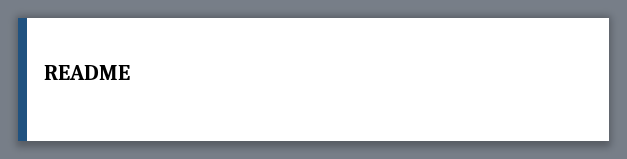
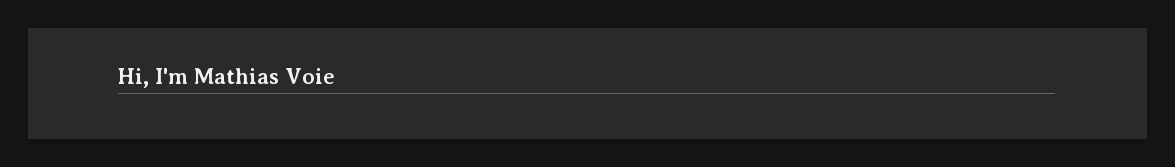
- README
+ Hi, I'm Mathias Voie

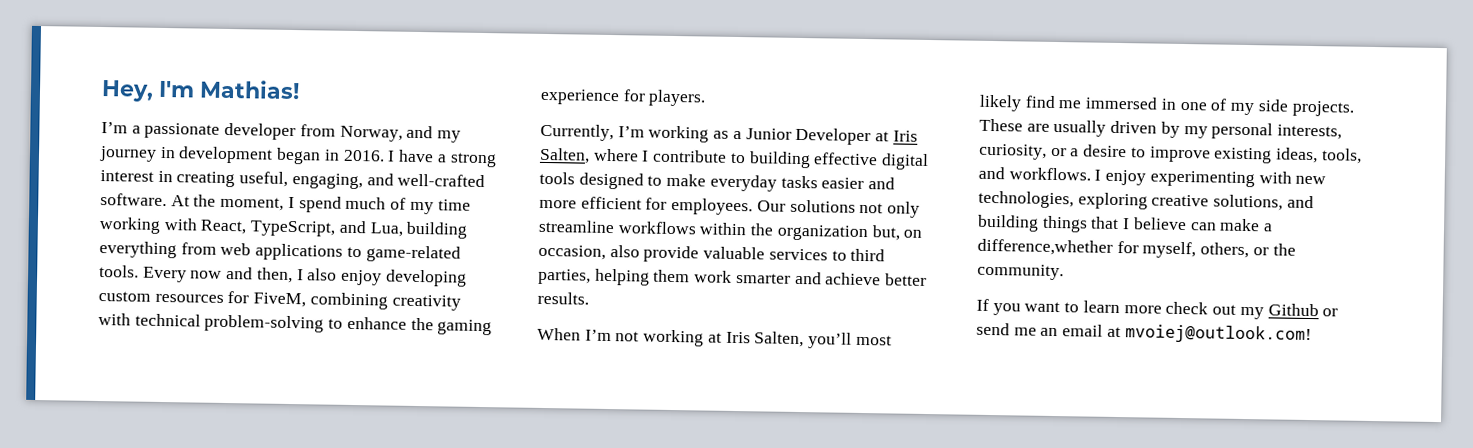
- Hi, I'm Mathias Voie
+ Hey, I'm Mathias!
+ I’m a passionate developer from Norway, and my journey in development began in 2016. I have a strong interest in creating useful, engaging, and well-crafted software. At the moment, I spend much of my time working with React, TypeScript, and Lua, building everything from web applications to game-related tools. Every now and then, I also enjoy developing custom resources for FiveM, combining creativity with technical problem-solving to enhance the gaming experience for players.
+ Currently, I’m working as a Junior Developer at Iris Salten, where I contribute to building effective digital tools designed to make everyday tasks easier and more efficient for employees. Our solutions not only streamline workflows within the organization but, on occasion, also provide valuable services to third parties, helping them work smarter and achieve better results.
+ When I’m not working at Iris Salten, you’ll most likely find me immersed in one of my side projects. These are usually driven by my personal interests, curiosity, or a desire to improve existing ideas, tools, and workflows. I enjoy experimenting with new technologies, exploring creative solutions, and building things that I believe can make a difference,whether for myself, others, or the community.
+ If you want to learn more check out my Github or send me an email at mvoiej@outlook.com!

